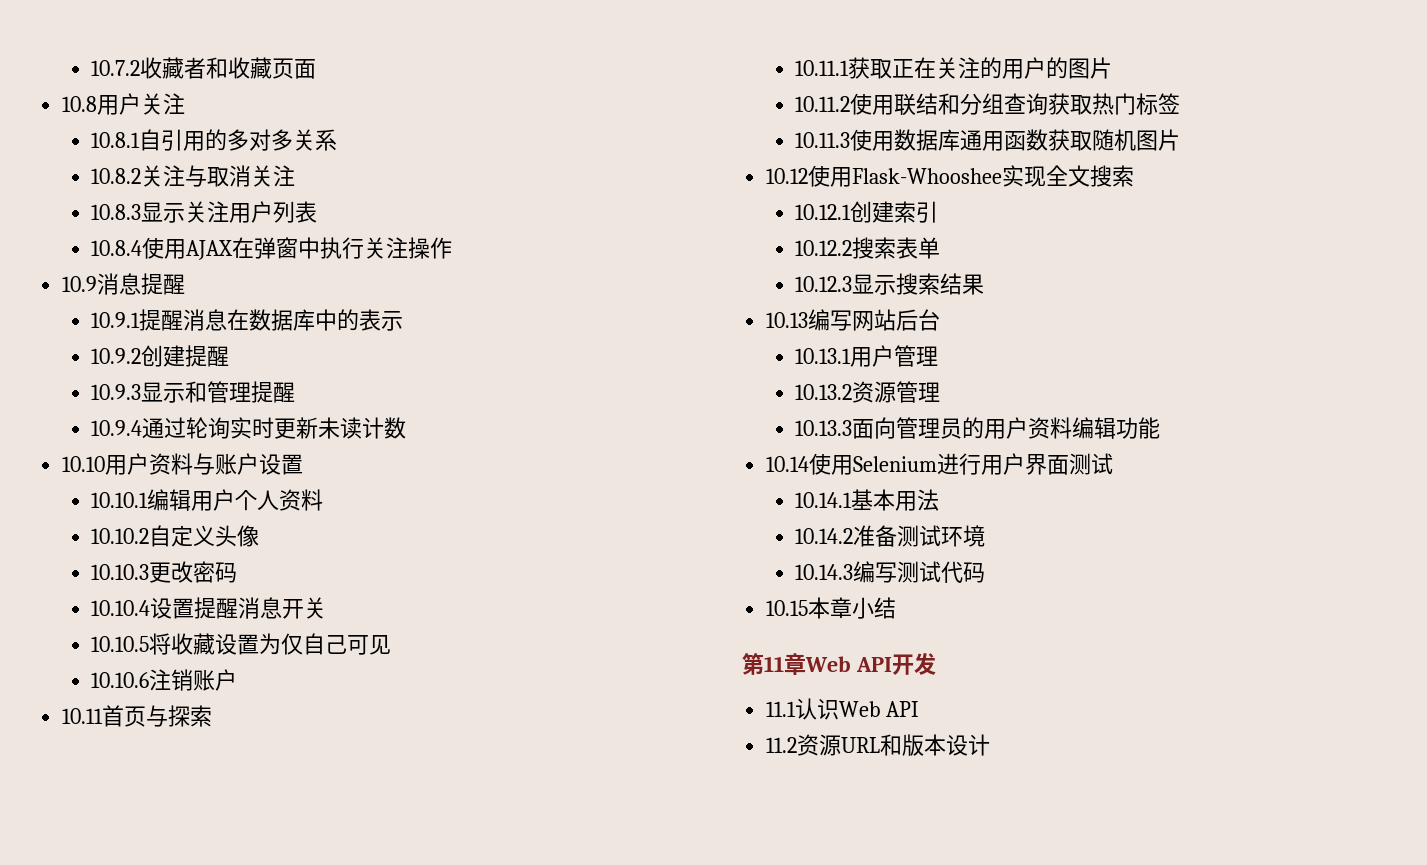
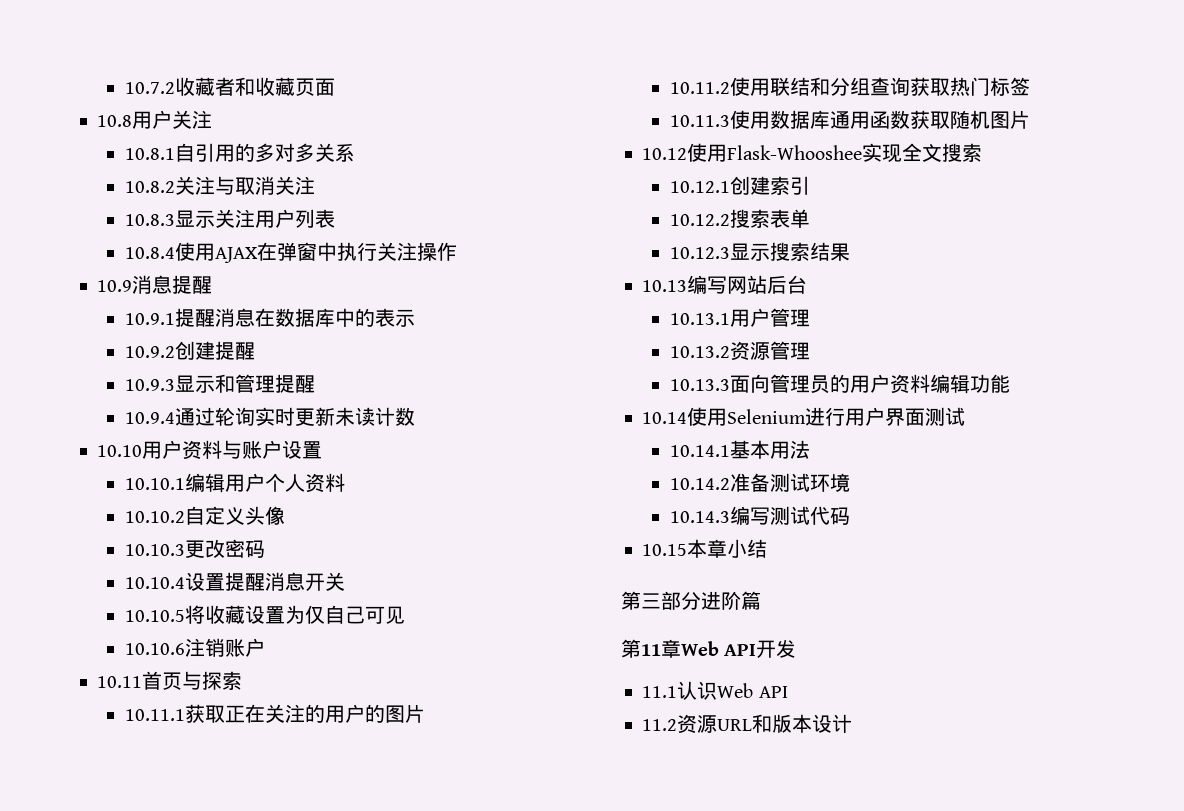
+ 第三部分进阶篇

